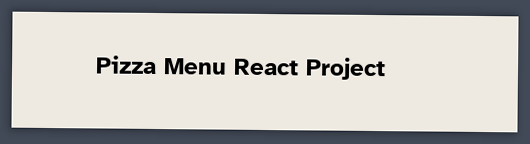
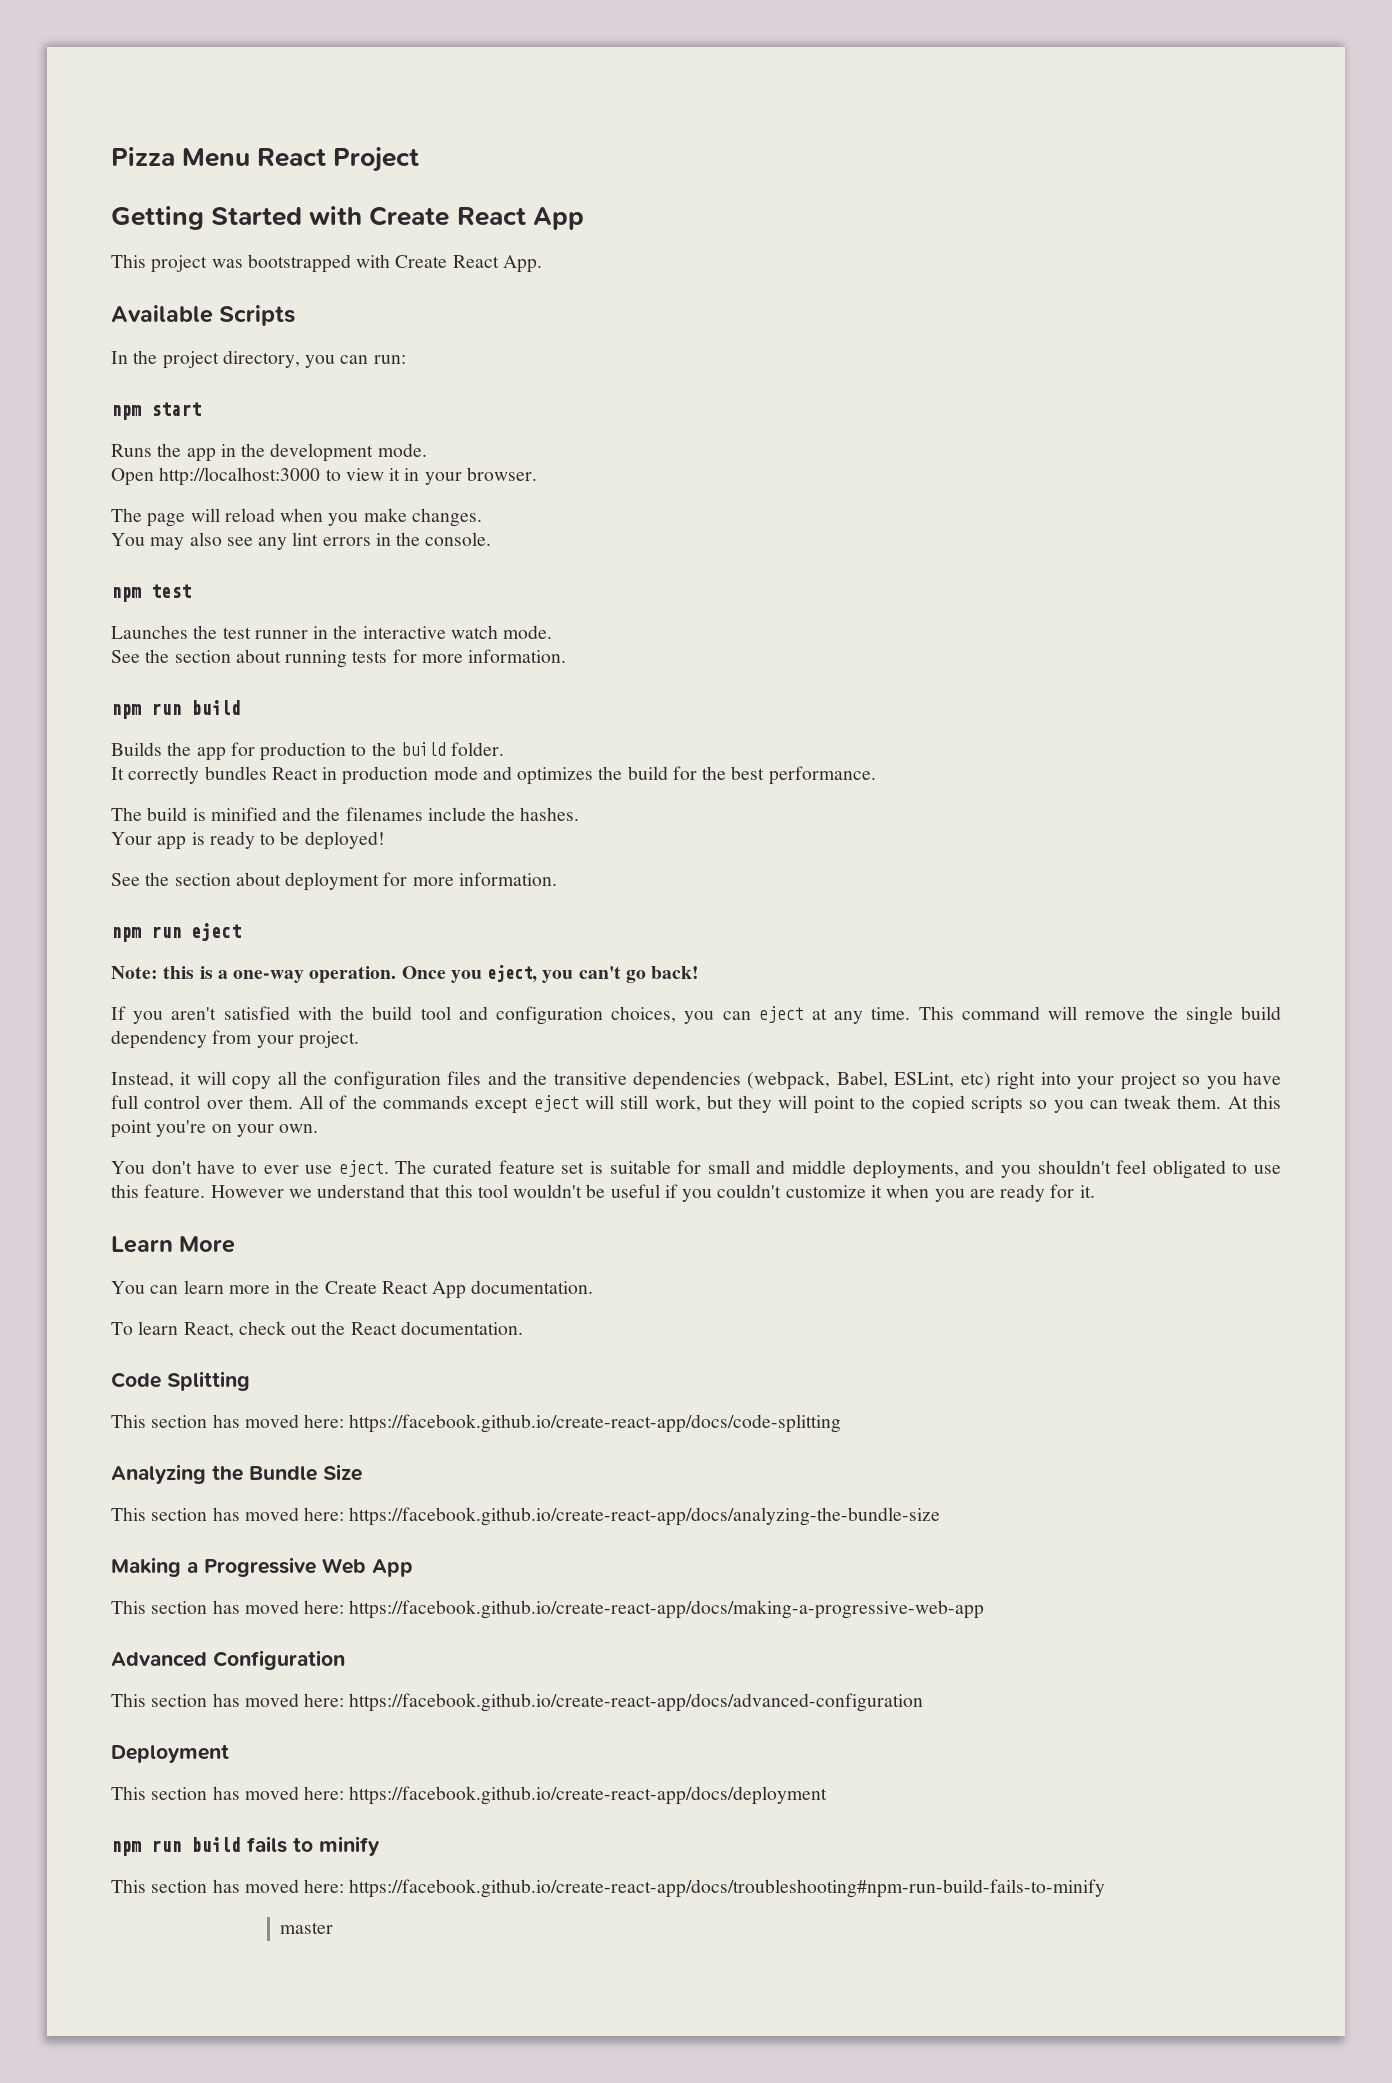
+ Getting Started with Create React App
+ This project was bootstrapped with Create React App.
+ Available Scripts
+ In the project directory, you can run:
+ npm start
+ Runs the app in the development mode.
+ Open http://localhost:3000 to view it in your browser.
+ The page will reload when you make changes.
+ You may also see any lint errors in the console.
+ npm test
+ Launches the test runner in the interactive watch mode.
+ See the section about running tests for more information.
+ npm run build
+ Builds the app for production to the build folder.
+ It correctly bundles React in production mode and optimizes the build for the best performance.
+ The build is minified and the filenames include the hashes.
+ Your app is ready to be deployed!
+ See the section about deployment for more information.
+ npm run eject
+ Note: this is a one-way operation. Once you eject, you can't go back!
+ If you aren't satisfied with the build tool and configuration choices, you can eject at any time. This command will remove the single build dependency from your project.
+ Instead, it will copy all the configuration files and the transitive dependencies (webpack, Babel, ESLint, etc) right into your project so you have full control over them. All of the commands except eject will still work, but they will point to the copied scripts so you can tweak them. At this point you're on your own.
+ You don't have to ever use eject. The curated feature set is suitable for small and middle deployments, and you shouldn't feel obligated to use this feature. However we understand that this tool wouldn't be useful if you couldn't customize it when you are ready for it.
+ Learn More
+ You can learn more in the Create React App documentation.
+ To learn React, check out the React documentation.
+ Code Splitting
+ This section has moved here: https://facebook.github.io/create-react-app/docs/code-splitting
+ Analyzing the Bundle Size
+ This section has moved here: https://facebook.github.io/create-react-app/docs/analyzing-the-bundle-size
+ Making a Progressive Web App
+ This section has moved here: https://facebook.github.io/create-react-app/docs/making-a-progressive-web-app
+ Advanced Configuration
+ This section has moved here: https://facebook.github.io/create-react-app/docs/advanced-configuration
+ Deployment
+ This section has moved here: https://facebook.github.io/create-react-app/docs/deployment
+ npm run build fails to minify
+ This section has moved here: https://facebook.github.io/create-react-app/docs/troubleshooting#npm-run-build-fails-to-minify
+ master

